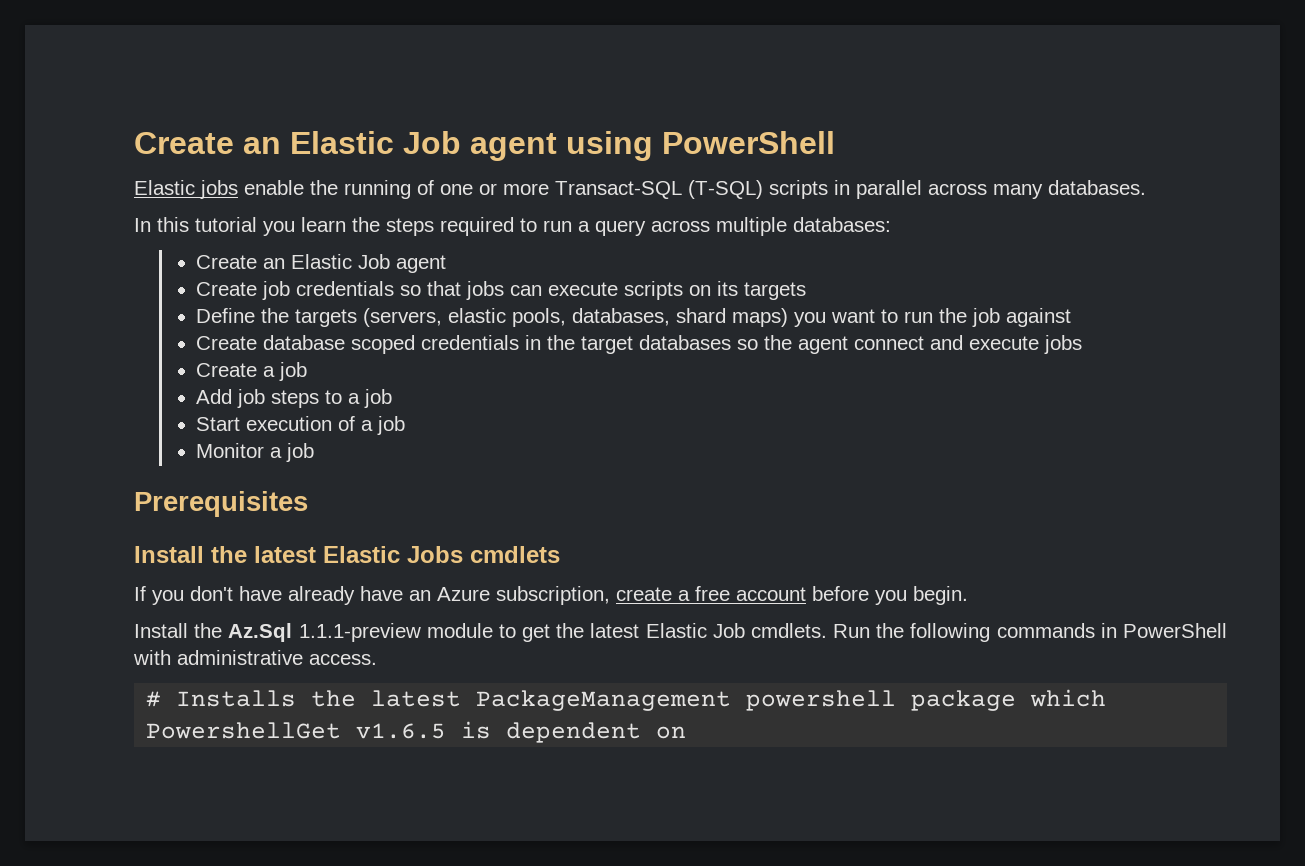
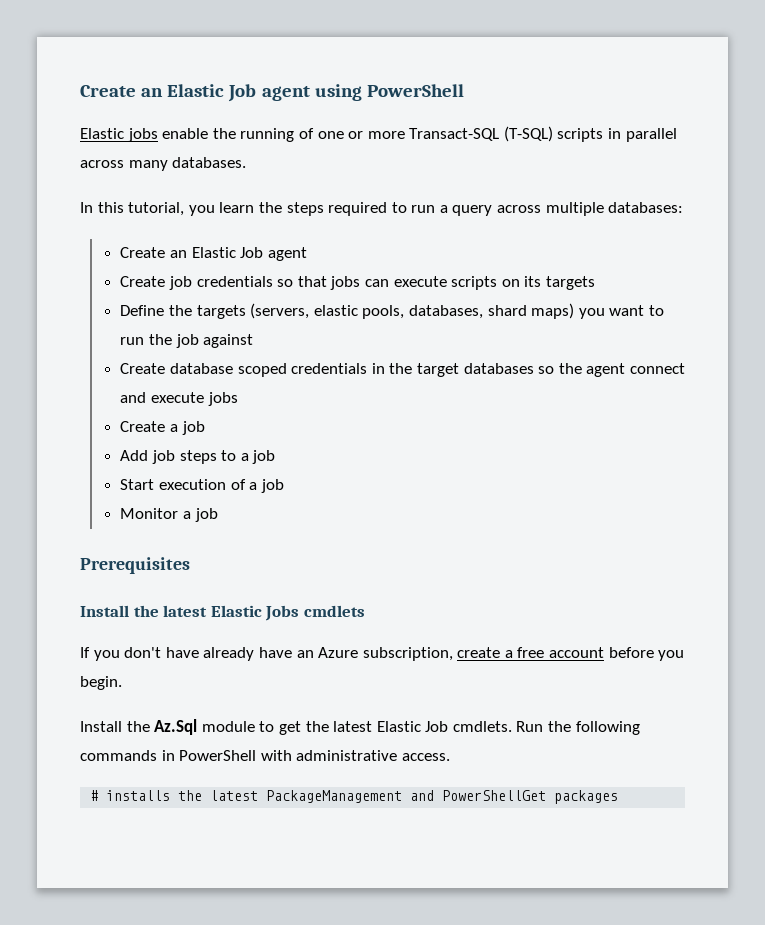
- In this tutorial you learn the steps required to run a query across multiple databases:
+ In this tutorial, you learn the steps required to run a query across multiple databases:
- Install the Az.Sql 1.1.1-preview module to get the latest Elastic Job cmdlets.
+ Install the Az.Sql module to get the latest Elastic Job cmdlets.
- # Installs the latest PackageManagement powershell package which PowershellGet v1.6.5 is dependent on
+ # installs the latest PackageManagement and PowerShellGet packages

